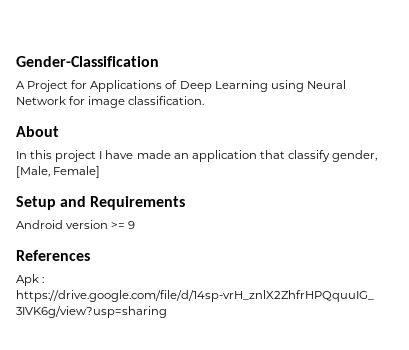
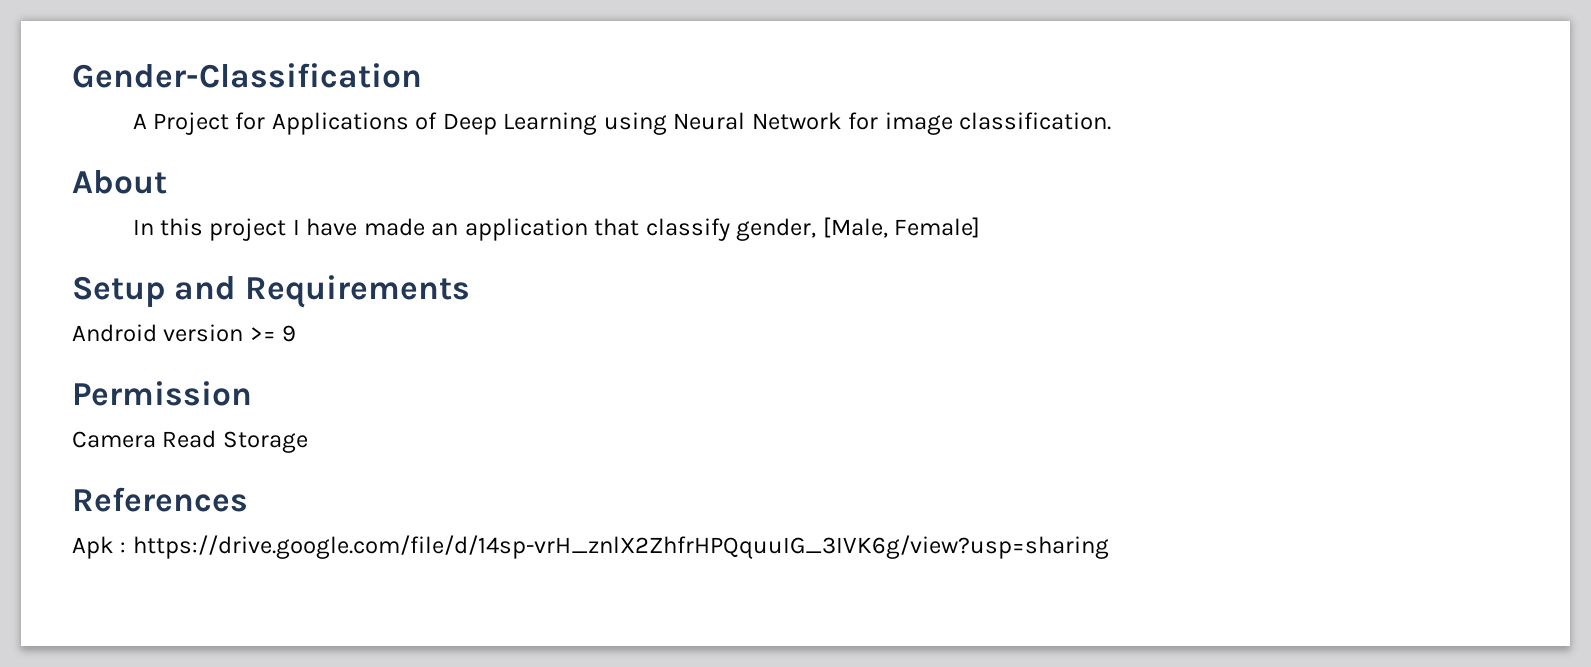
+ Permission
+ Camera Read Storage

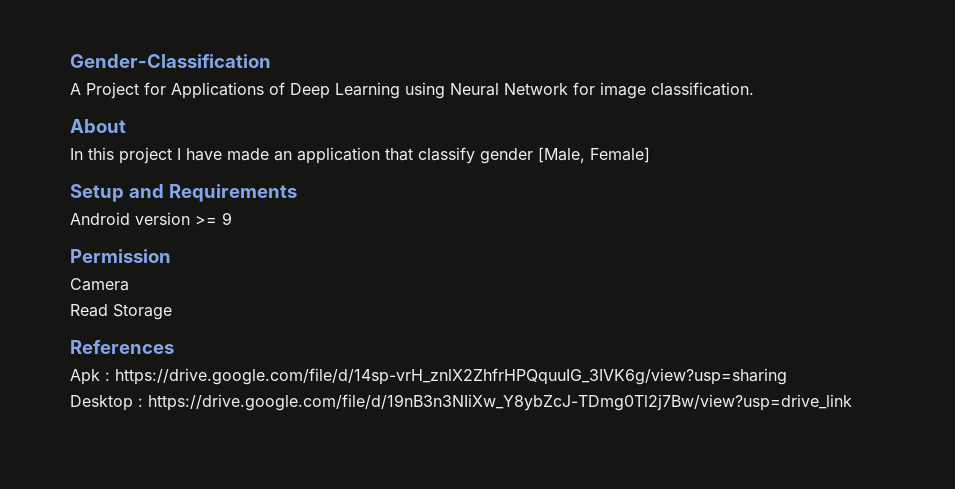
- In this project I have made an application that classify gender, [Male, Female]
+ In this project I have made an application that classify gender [Male, Female]
- Camera Read Storage
+ Camera
+ Read Storage
+ Desktop : https://drive.google.com/file/d/19nB3n3NIiXw_Y8ybZcJ-TDmg0Tl2j7Bw/view?usp=drive_link

